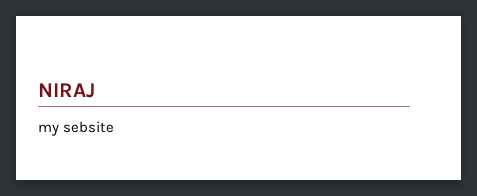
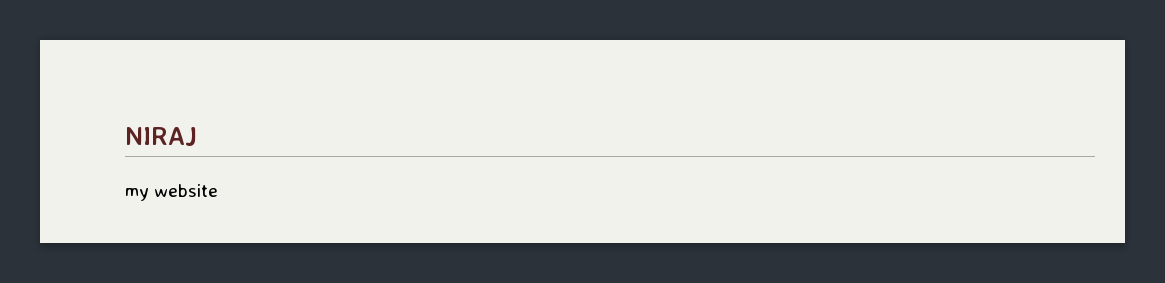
- my sebsite
+ my website

